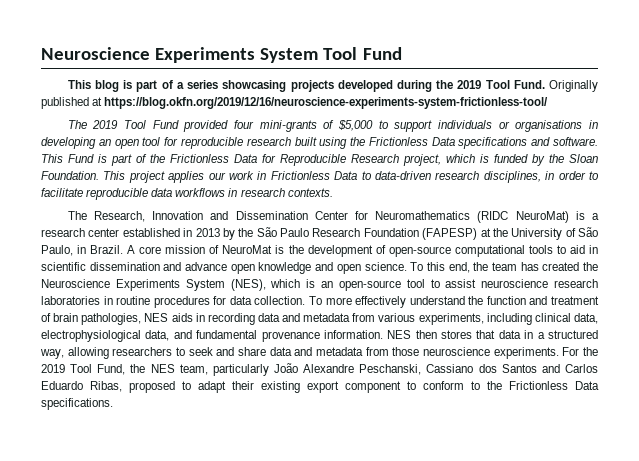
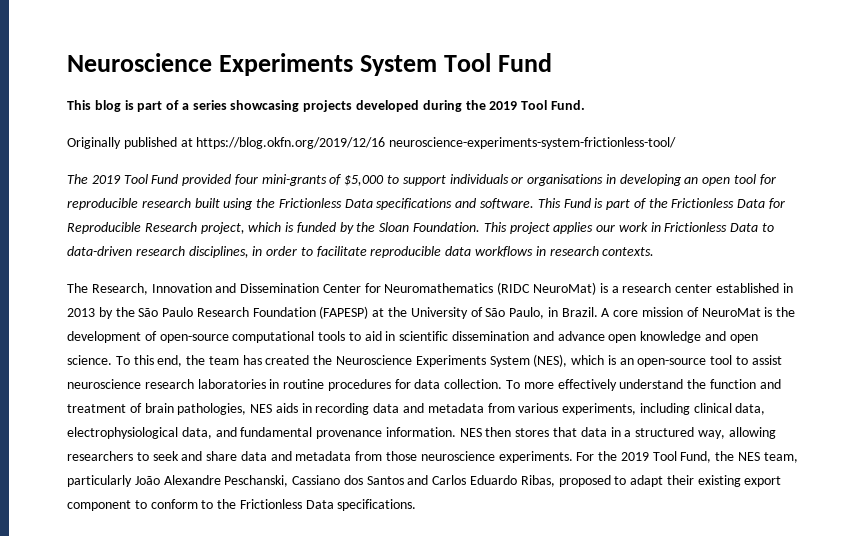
- This blog is part of a series showcasing projects developed during the 2019 Tool Fund. Originally published at https://blog.okfn.org/2019/12/16/neuroscience-experiments-system-frictionless-tool/
+ This blog is part of a series showcasing projects developed during the 2019 Tool Fund.
+ Originally published at https://blog.okfn.org/2019/12/16 neuroscience-experiments-system-frictionless-tool/

